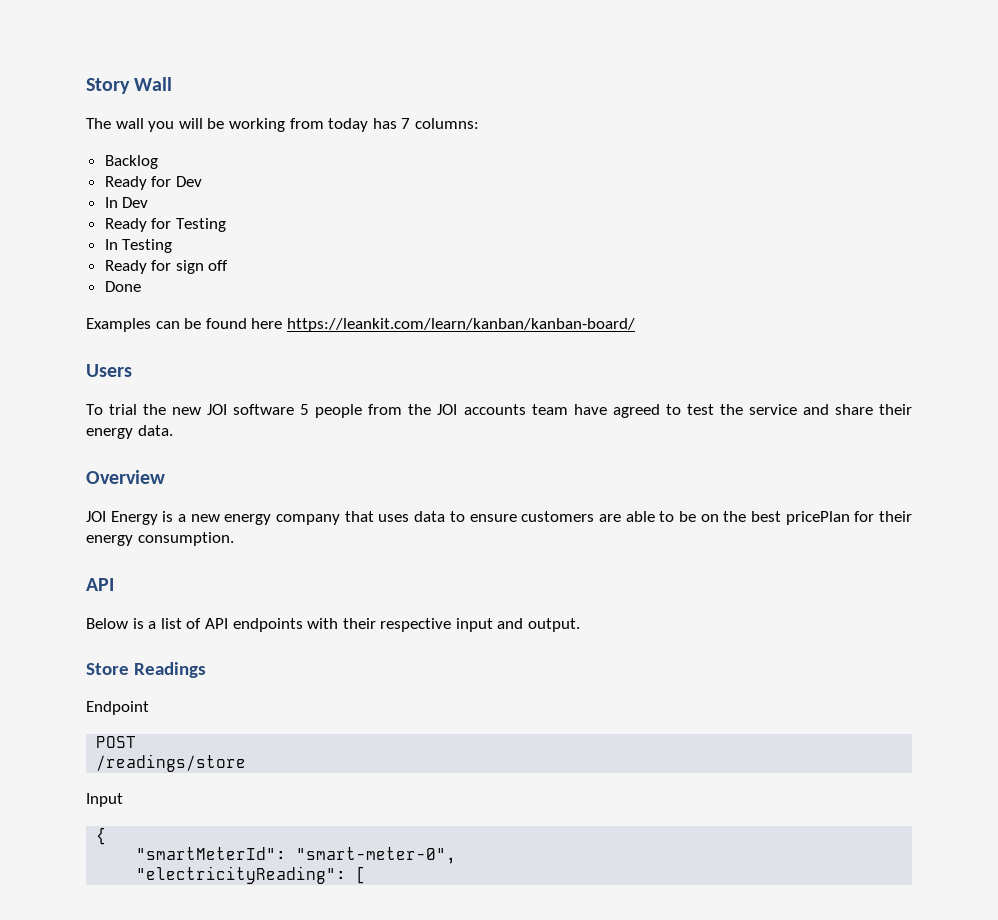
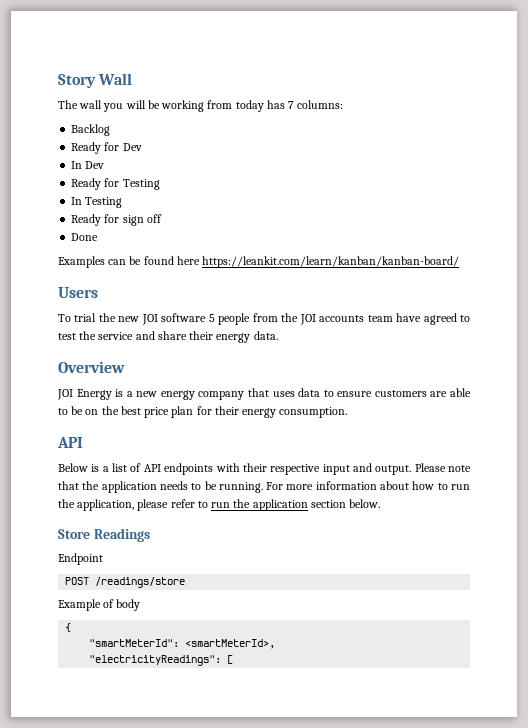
- JOI Energy is a new energy company that uses data to ensure customers are able to be on the best pricePlan for their energy consumption.
+ JOI Energy is a new energy company that uses data to ensure customers are able to be on the best price plan for their energy consumption.
+ Please note that the application needs to be running. For more information about how to run the application, please refer to run the application section below.
- POST
- /readings/store
+ POST /readings/store
- Input
+ Example of body
- "smartMeterId": "smart-meter-0",
- "electricityReading": [
+ "smartMeterId": <smartMeterId>,
+ "electricityReadings": [

